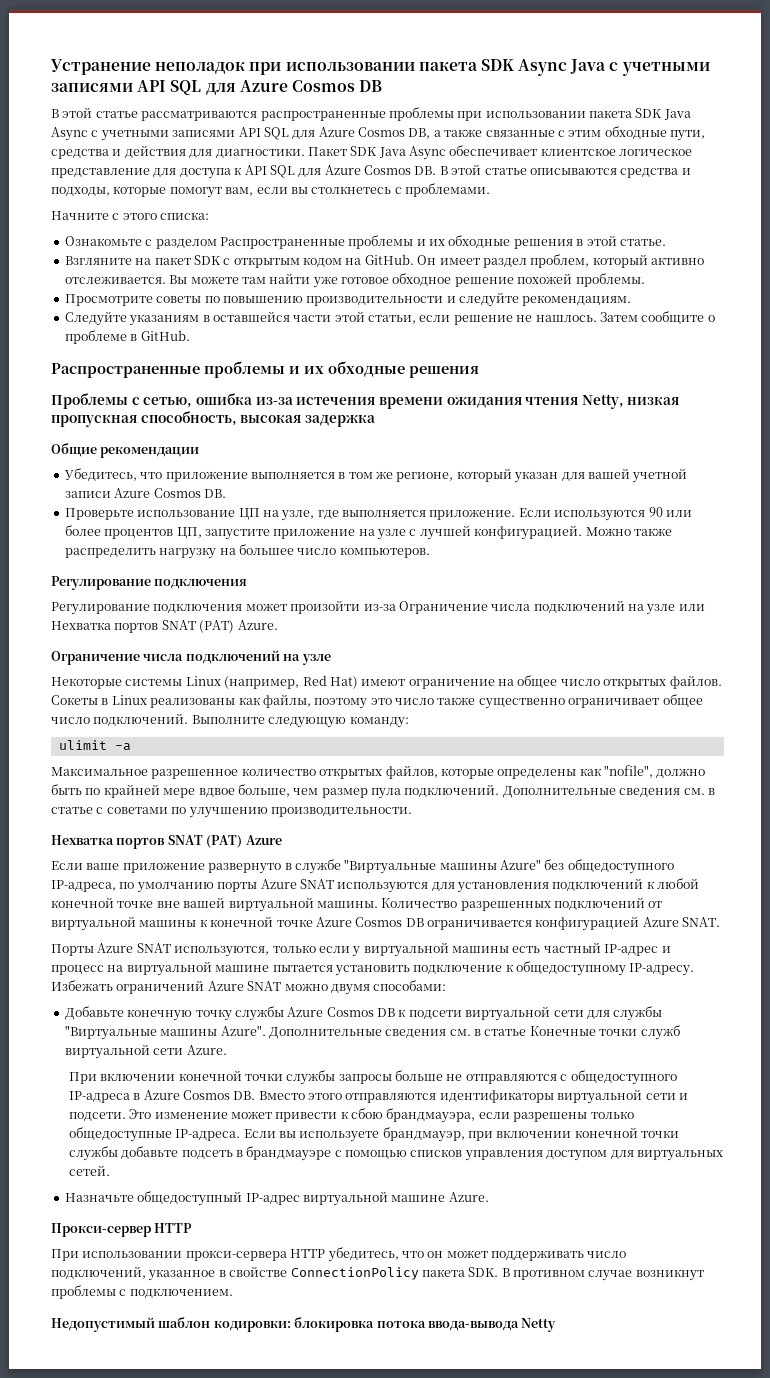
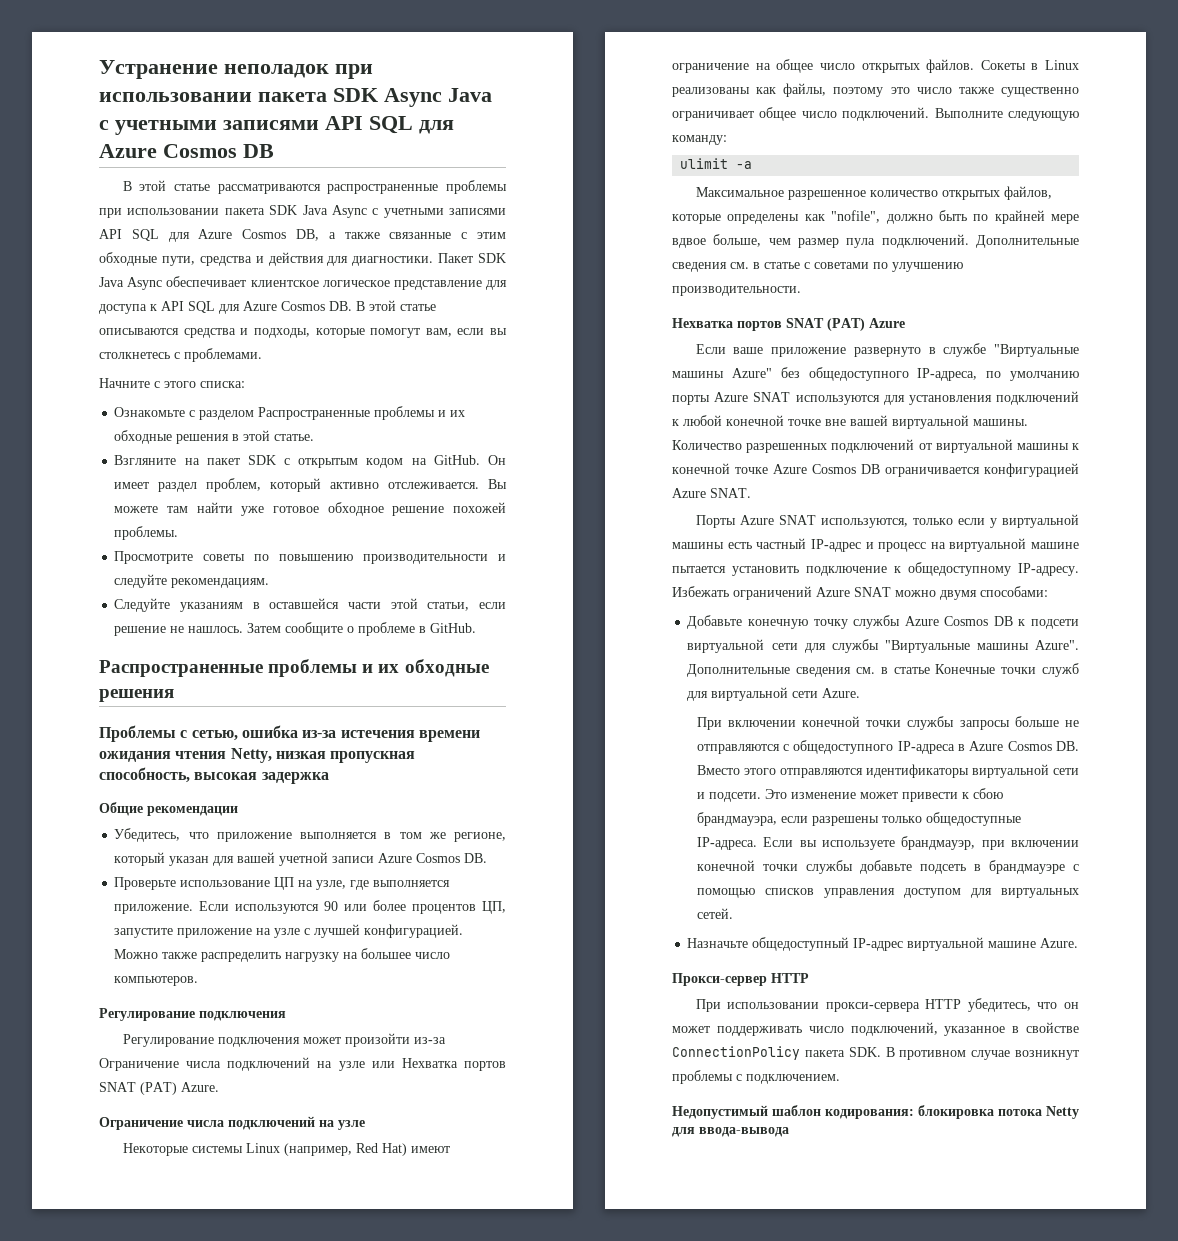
- Дополнительные сведения см. в статье Конечные точки служб виртуальной сети Azure.
+ Дополнительные сведения см. в статье Конечные точки служб для виртуальной сети Azure.
- Недопустимый шаблон кодировки: блокировка потока ввода-вывода Netty
+ Недопустимый шаблон кодирования: блокировка потока Netty для ввода-вывода

